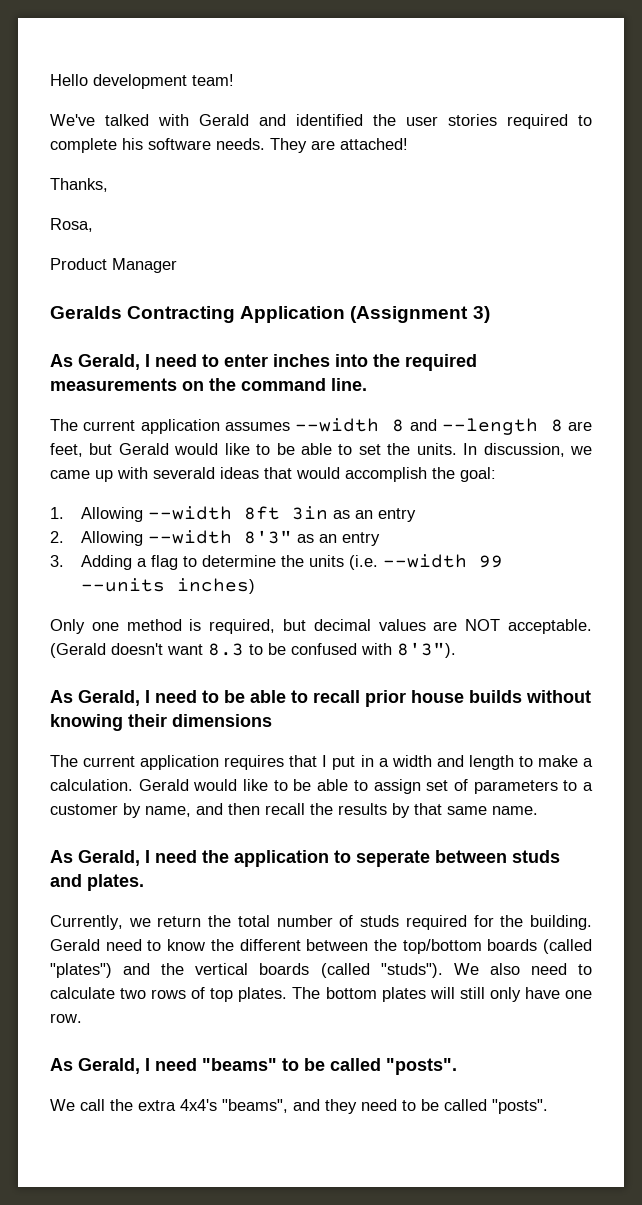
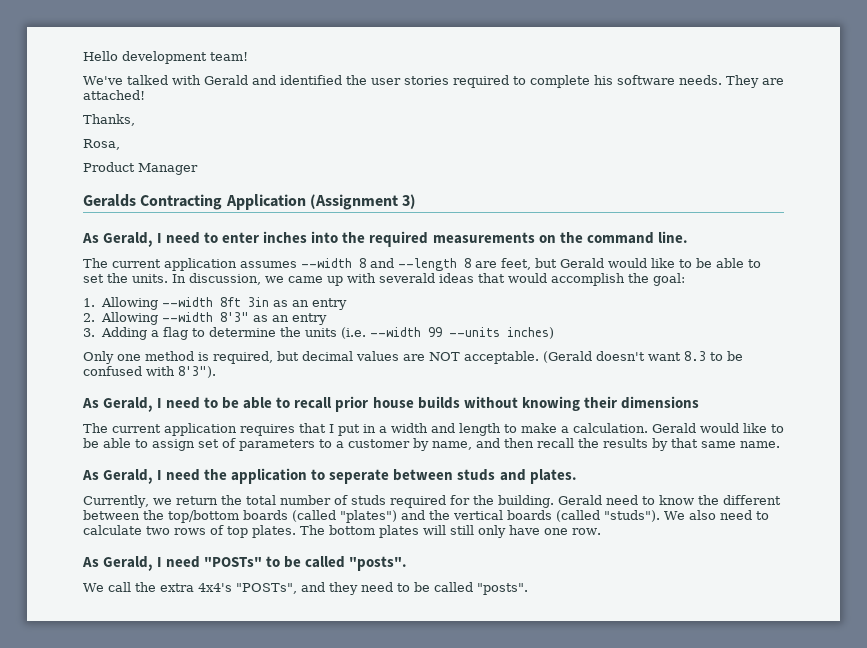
- As Gerald, I need "beams" to be called "posts".
+ As Gerald, I need "POSTs" to be called "posts".
- We call the extra 4x4's "beams", and they need to be called "posts".
+ We call the extra 4x4's "POSTs", and they need to be called "posts".

